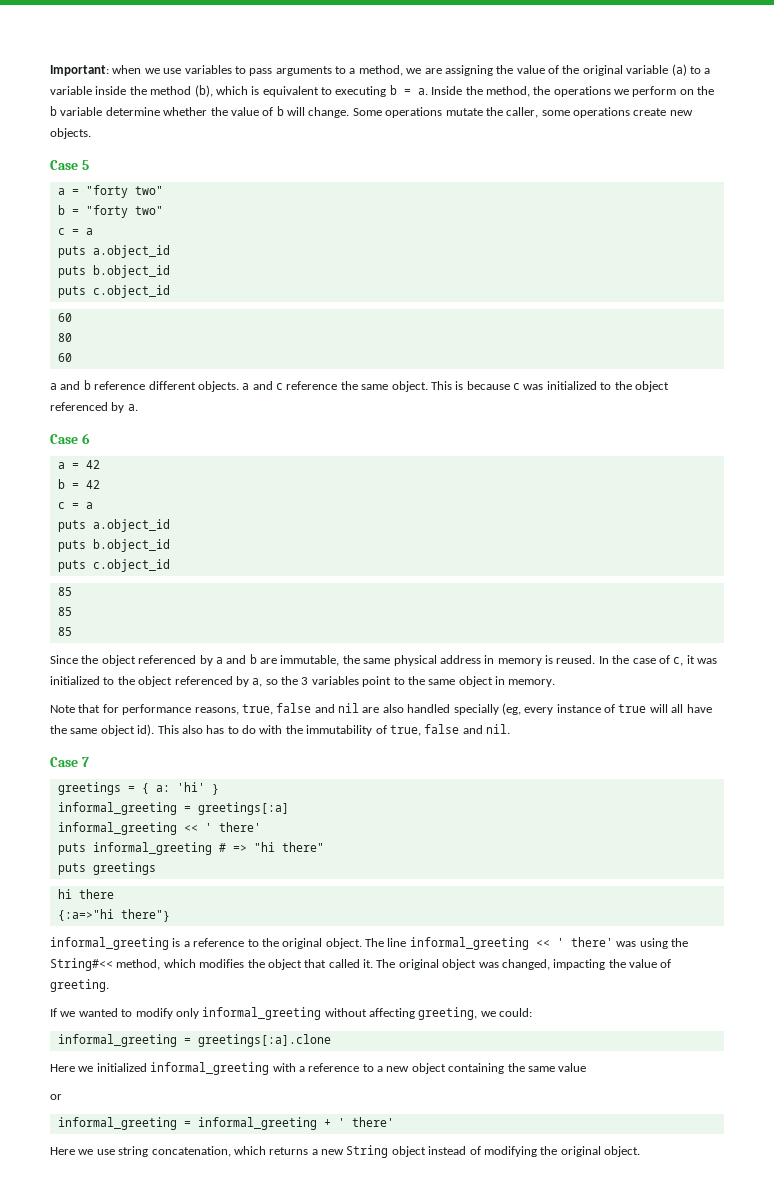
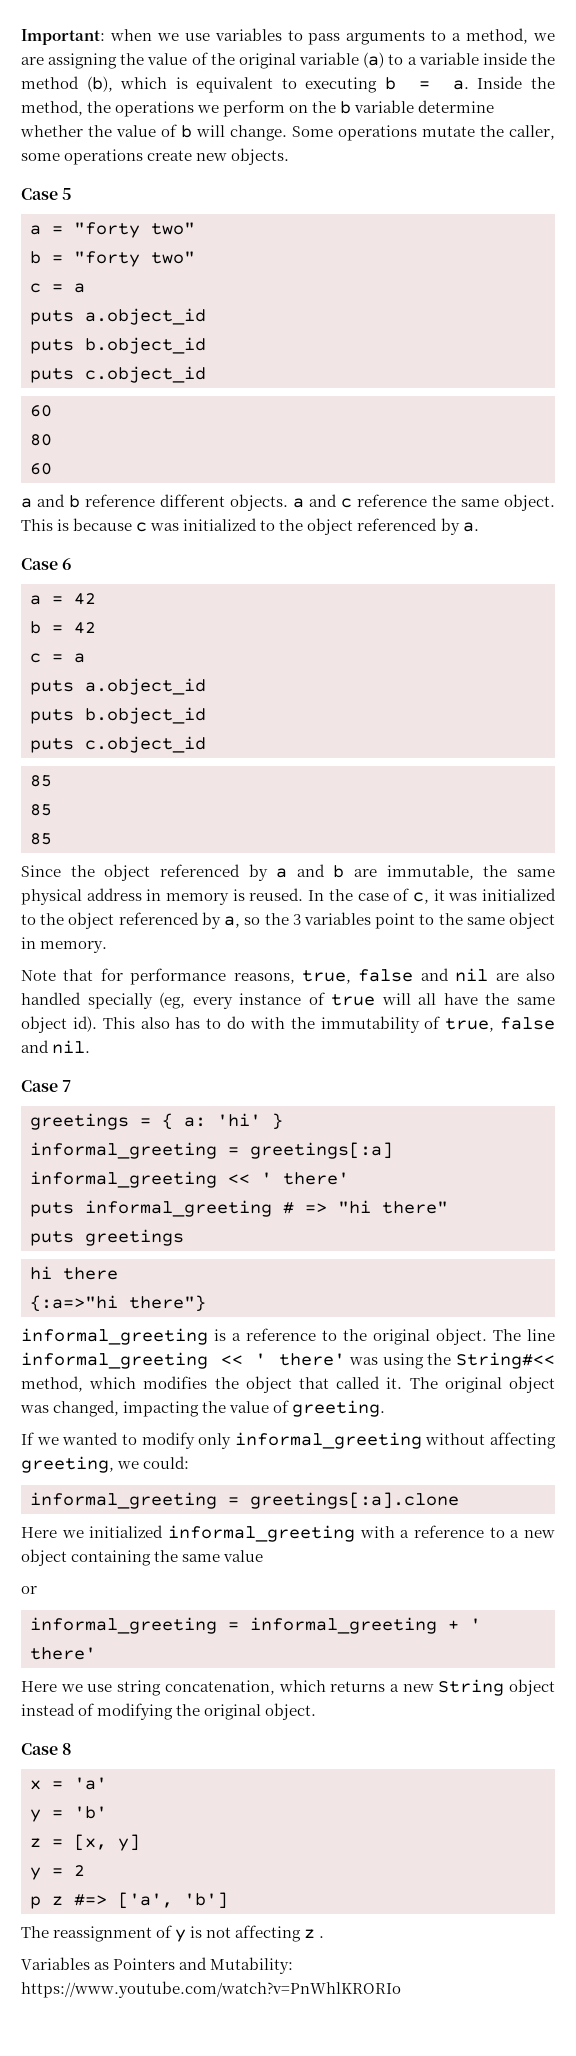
+ Case 8
+ x = 'a'
+ y = 'b'
+ z = [x, y]
+ y = 2
+ p z #=> ['a', 'b']
+ The reassignment of y is not affecting z .
+ Variables as Pointers and Mutability: https://www.youtube.com/watch?v=PnWhlKRORIo

